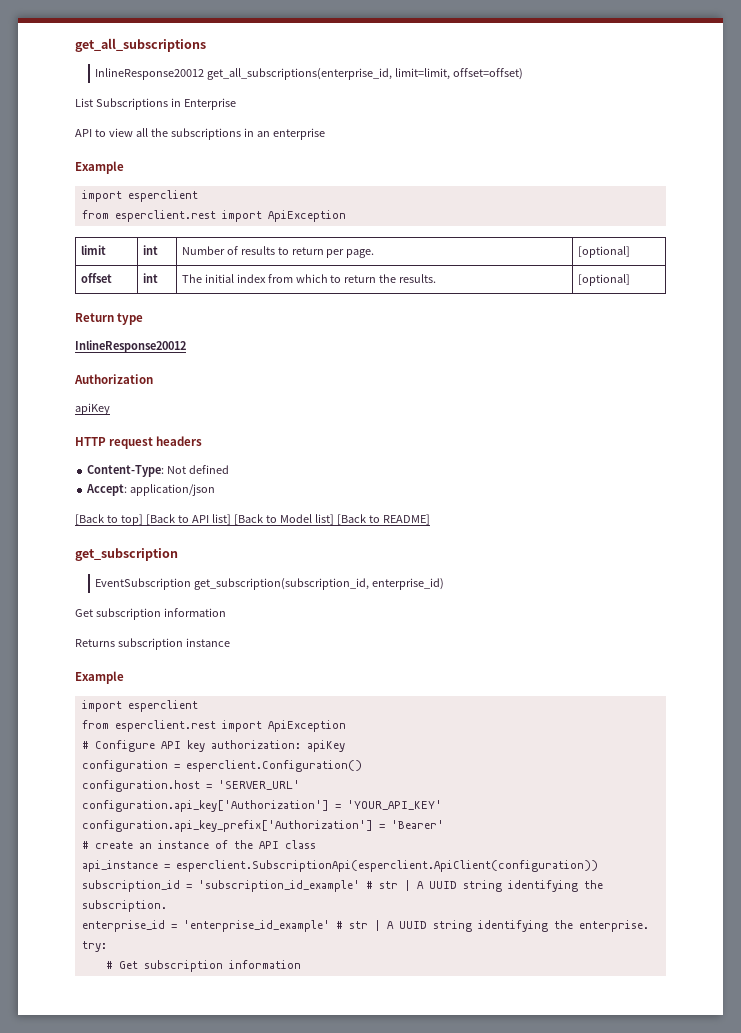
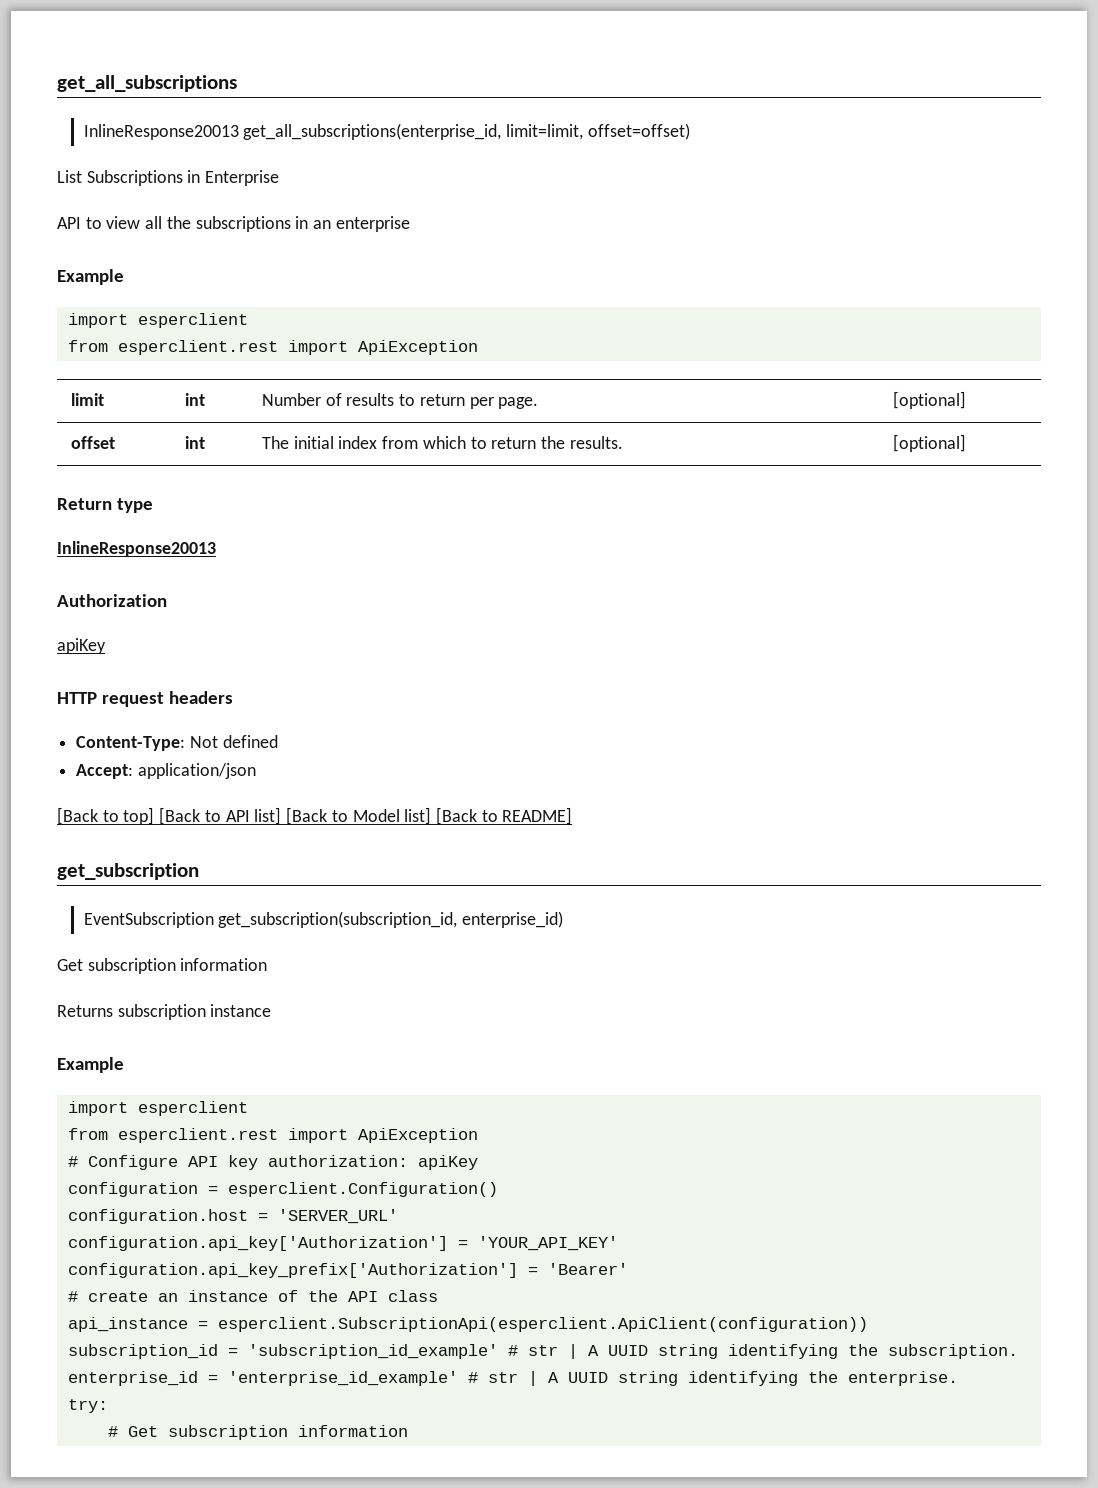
- InlineResponse20012 get_all_subscriptions(enterprise_id, limit=limit, offset=offset)
+ InlineResponse20013 get_all_subscriptions(enterprise_id, limit=limit, offset=offset)
  Return type
- InlineResponse20012
+ InlineResponse20013

